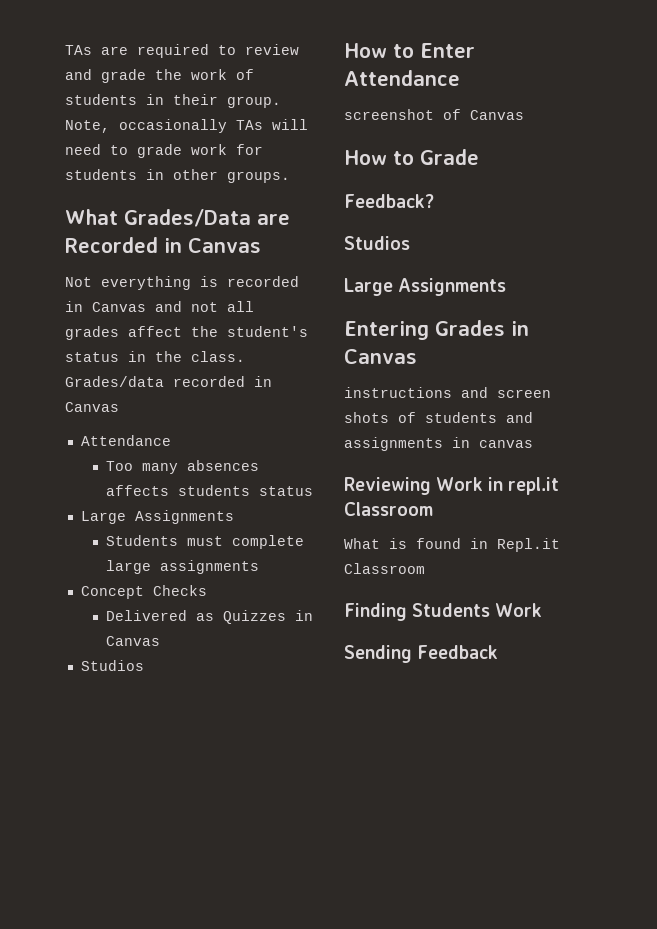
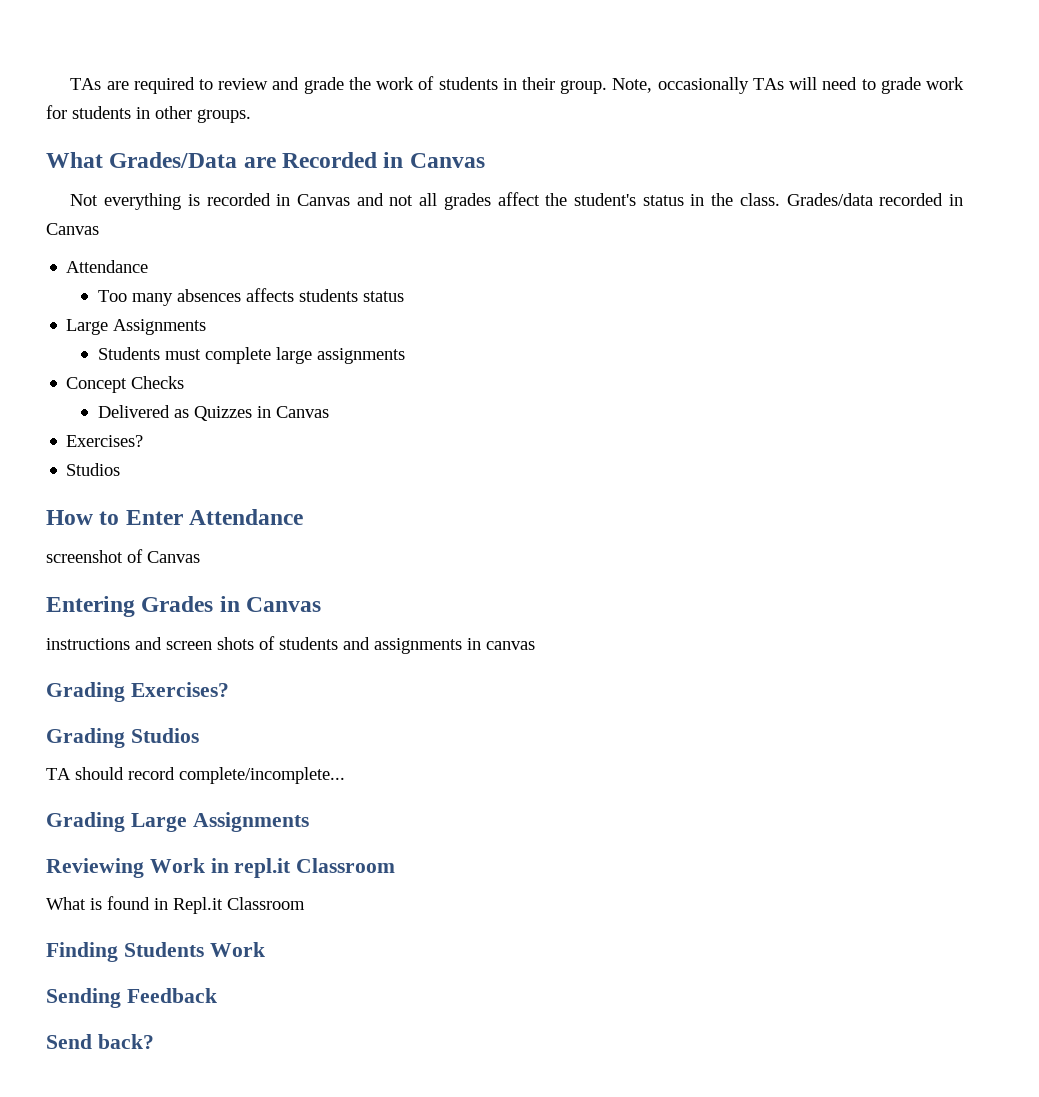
  Delivered as Quizzes in Canvas
+ Exercises?
- How to Grade
- Feedback?
- Studios
- Large Assignments
+ Grading Exercises?
+ Grading Studios
+ TA should record complete/incomplete...
+ Grading Large Assignments
+ Send back?

